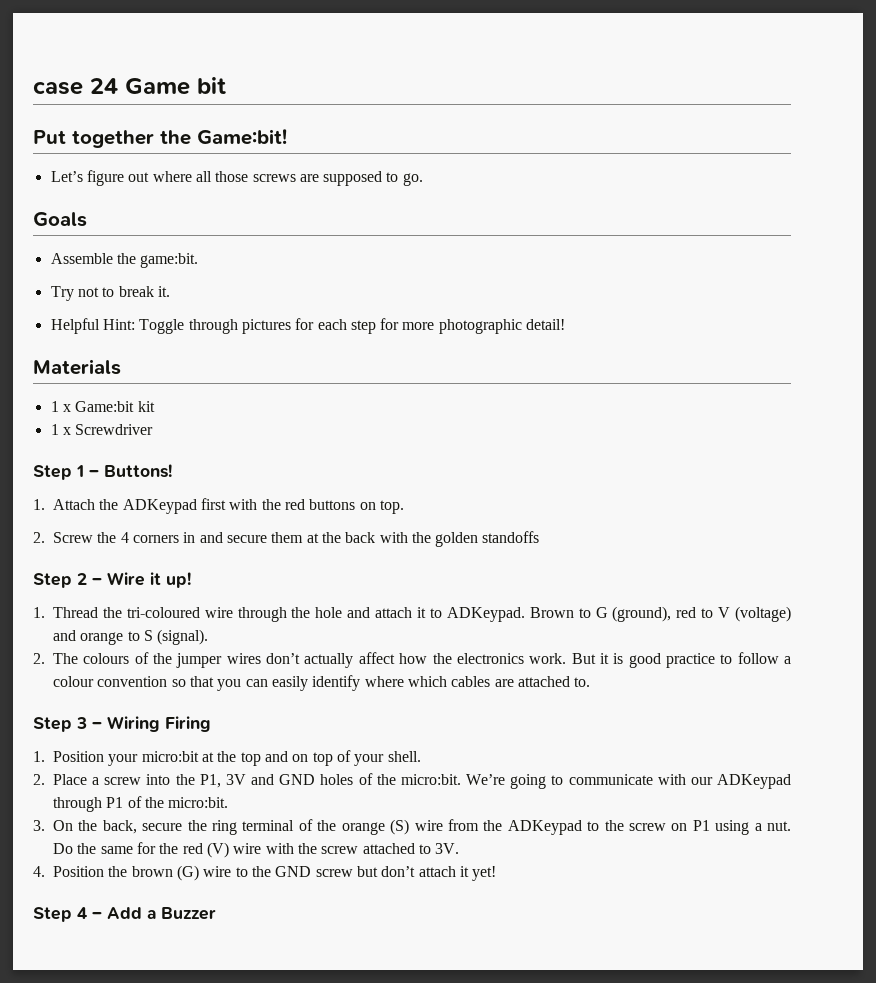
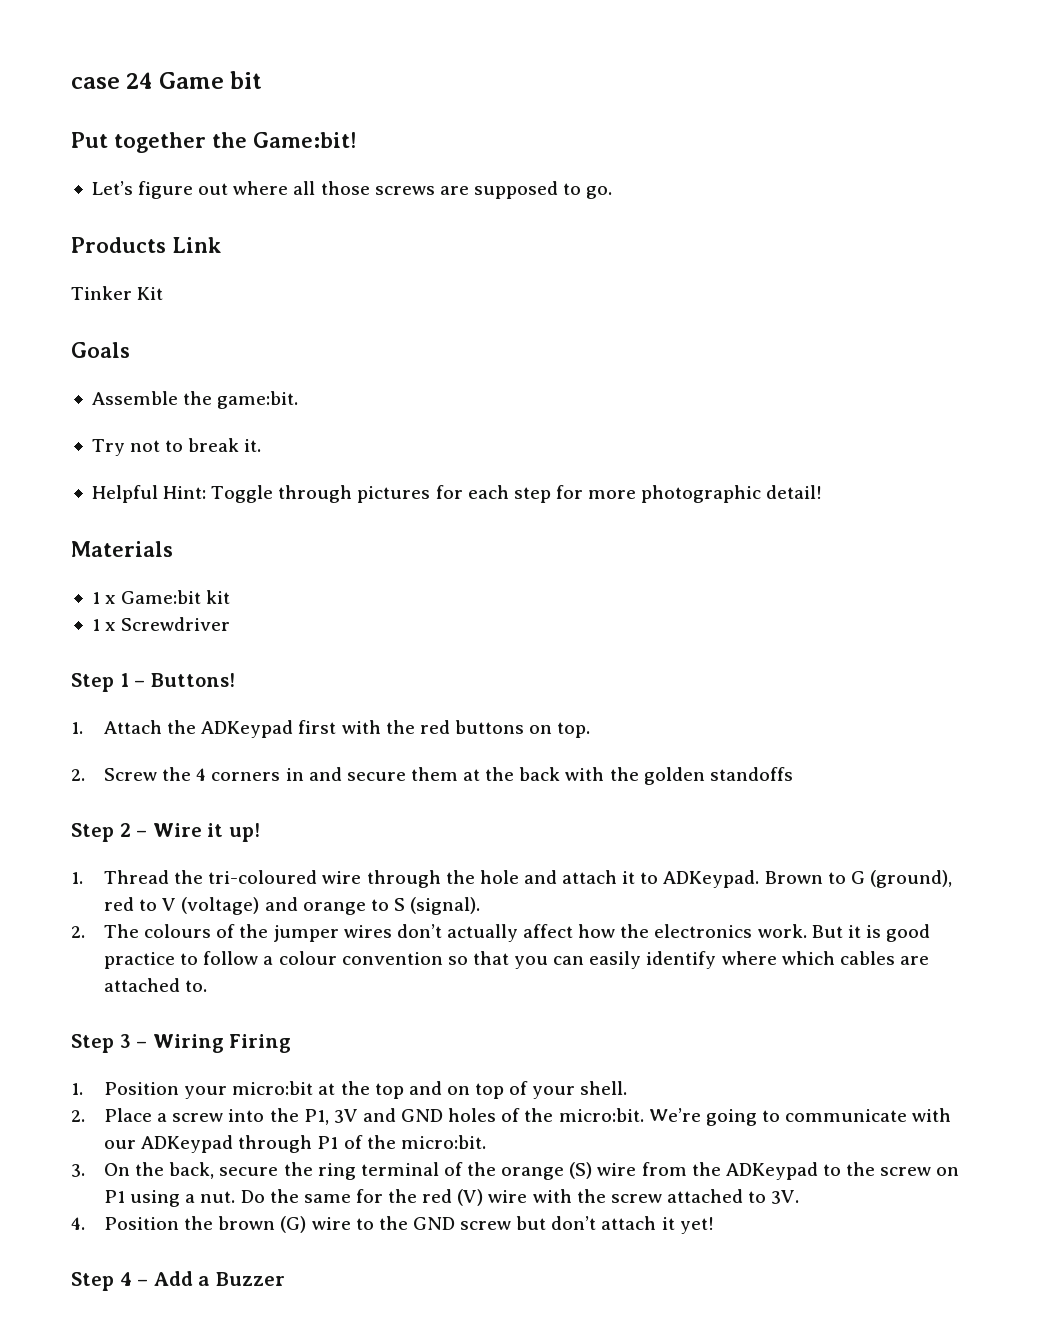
+ Products Link
+ Tinker Kit

